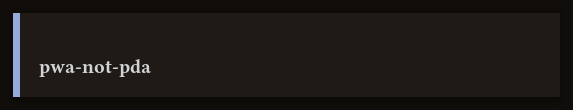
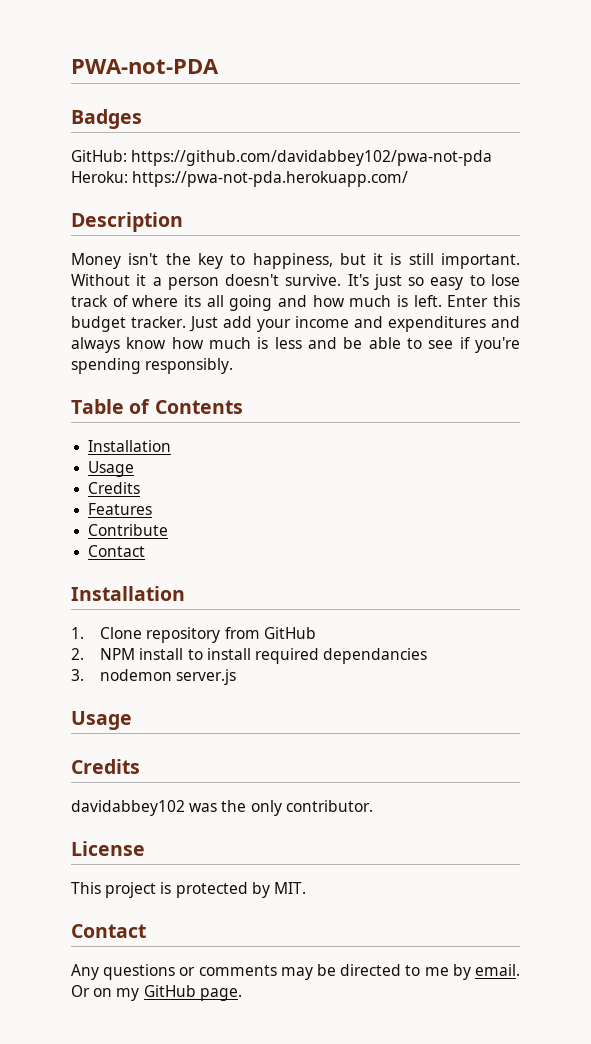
- pwa-not-pda
+ PWA-not-PDA
+ Badges
+ GitHub: https://github.com/davidabbey102/pwa-not-pda Heroku: https://pwa-not-pda.herokuapp.com/
+ Description
+ Money isn't the key to happiness, but it is still important. Without it a person doesn't survive. It's just so easy to lose track of where its all going and how much is left. Enter this budget tracker. Just add your income and expenditures and always know how much is less and be able to see if you're spending responsibly.
+ Table of Contents
+ Installation
+ Usage
+ Credits
+ Features
+ Contribute
+ Contact
+ Installation
+ 1. Clone repository from GitHub
+ 2. NPM install to install required dependancies
+ 3. nodemon server.js
+ Usage
+ Credits
+ davidabbey102 was the only contributor.
+ License
+ This project is protected by MIT.
+ Contact
+ Any questions or comments may be directed to me by email. Or on my GitHub page.

